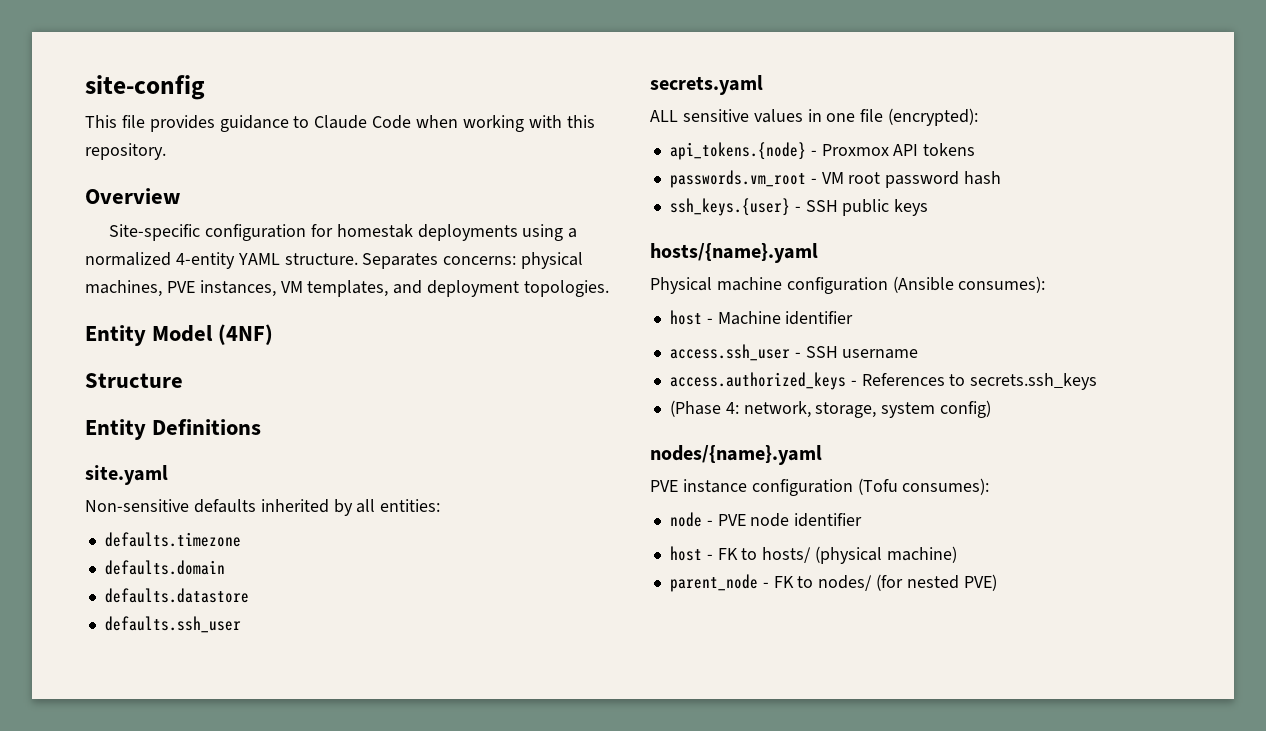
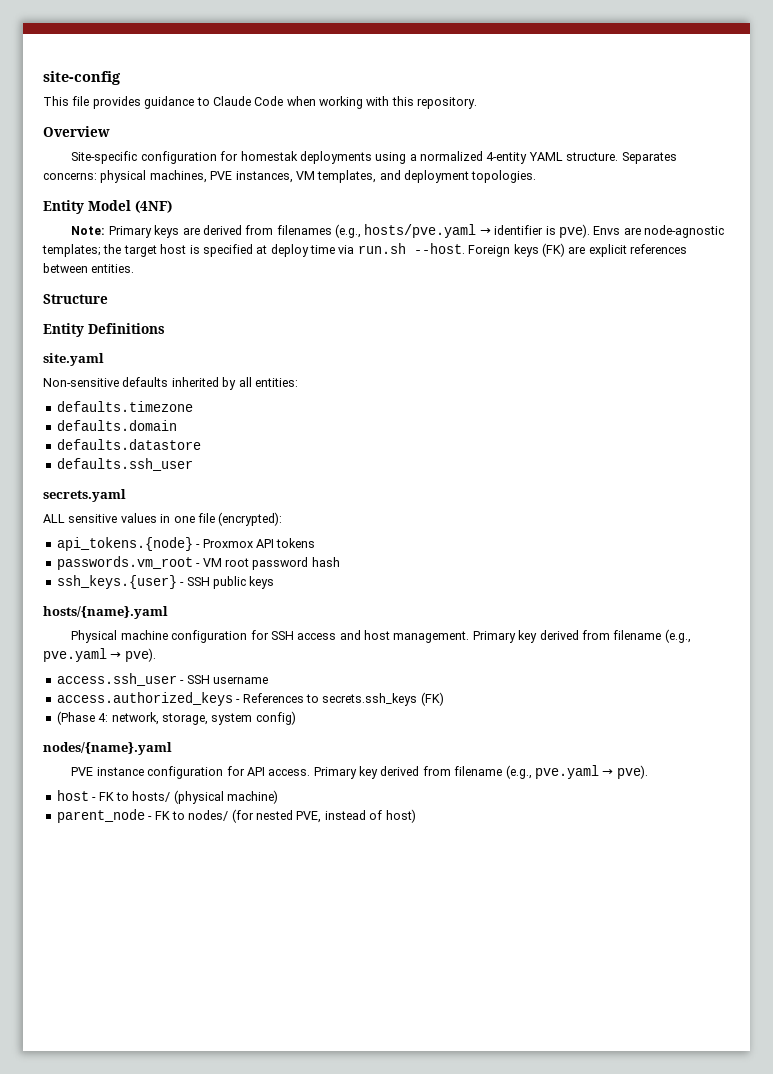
+ Note: Primary keys are derived from filenames (e.g., hosts/pve.yaml → identifier is pve). Envs are node-agnostic templates; the target host is specified at deploy time via run.sh --host. Foreign keys (FK) are explicit references between entities.
- Physical machine configuration (Ansible consumes):
- host - Machine identifier
+ Physical machine configuration for SSH access and host management. Primary key derived from filename (e.g., pve.yaml → pve).
- access.authorized_keys - References to secrets.ssh_keys
+ access.authorized_keys - References to secrets.ssh_keys (FK)
- PVE instance configuration (Tofu consumes):
- node - PVE node identifier
+ PVE instance configuration for API access. Primary key derived from filename (e.g., pve.yaml → pve).
- parent_node - FK to nodes/ (for nested PVE)
+ parent_node - FK to nodes/ (for nested PVE, instead of host)

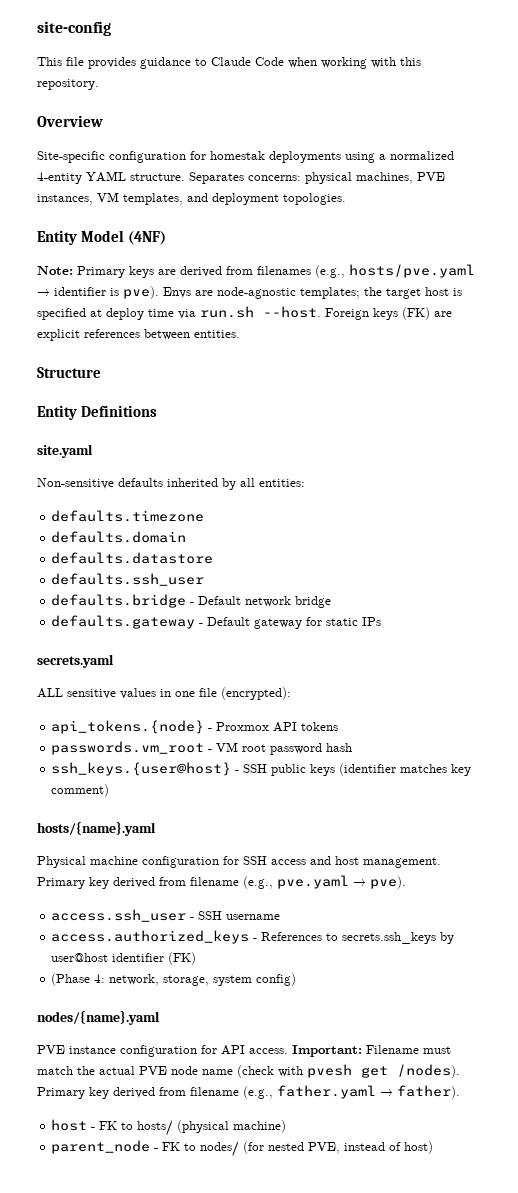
+ defaults.bridge - Default network bridge
+ defaults.gateway - Default gateway for static IPs
- ssh_keys.{user} - SSH public keys
+ ssh_keys.{user@host} - SSH public keys (identifier matches key comment)
- access.authorized_keys - References to secrets.ssh_keys (FK)
+ access.authorized_keys - References to secrets.ssh_keys by user@host identifier (FK)
- PVE instance configuration for API access. Primary key derived from filename (e.g., pve.yaml → pve).
+ PVE instance configuration for API access. Important: Filename must match the actual PVE node name (check with pvesh get /nodes). Primary key derived from filename (e.g., father.yaml → father).

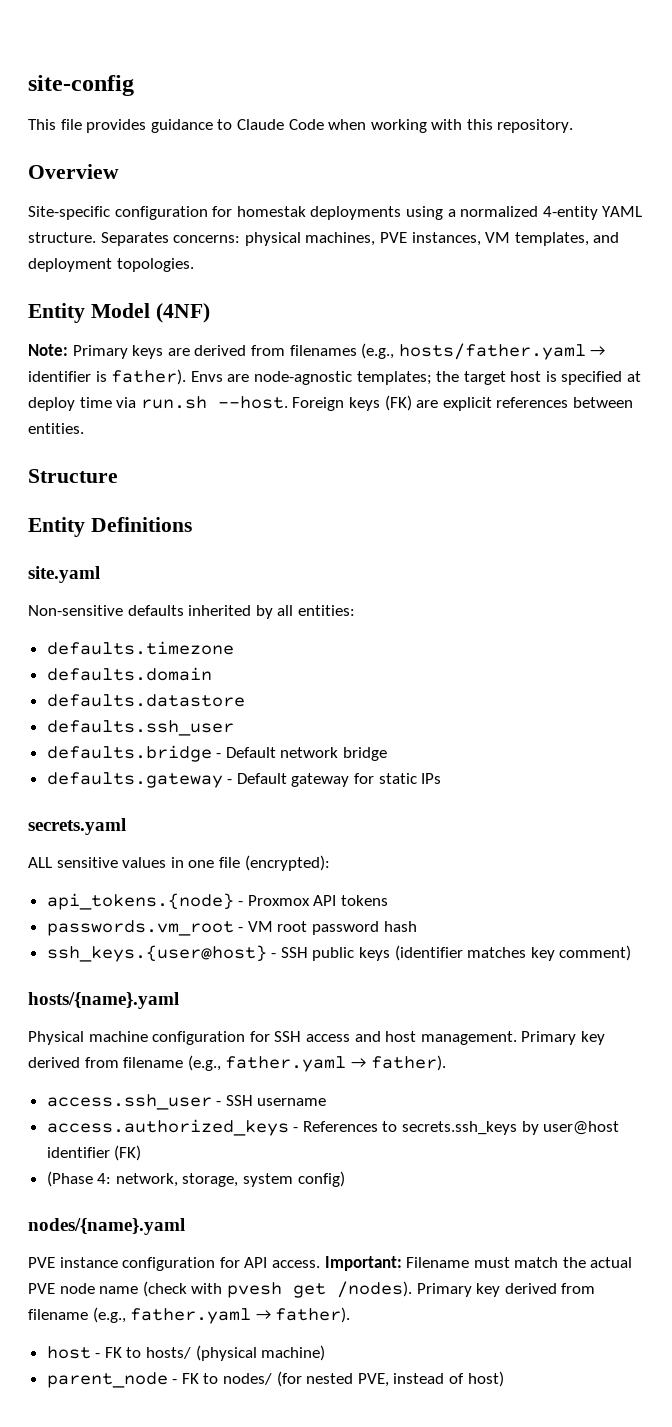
- Note: Primary keys are derived from filenames (e.g., hosts/pve.yaml → identifier is pve).
+ Note: Primary keys are derived from filenames (e.g., hosts/father.yaml → identifier is father).
- Physical machine configuration for SSH access and host management. Primary key derived from filename (e.g., pve.yaml → pve).
+ Physical machine configuration for SSH access and host management. Primary key derived from filename (e.g., father.yaml → father).

